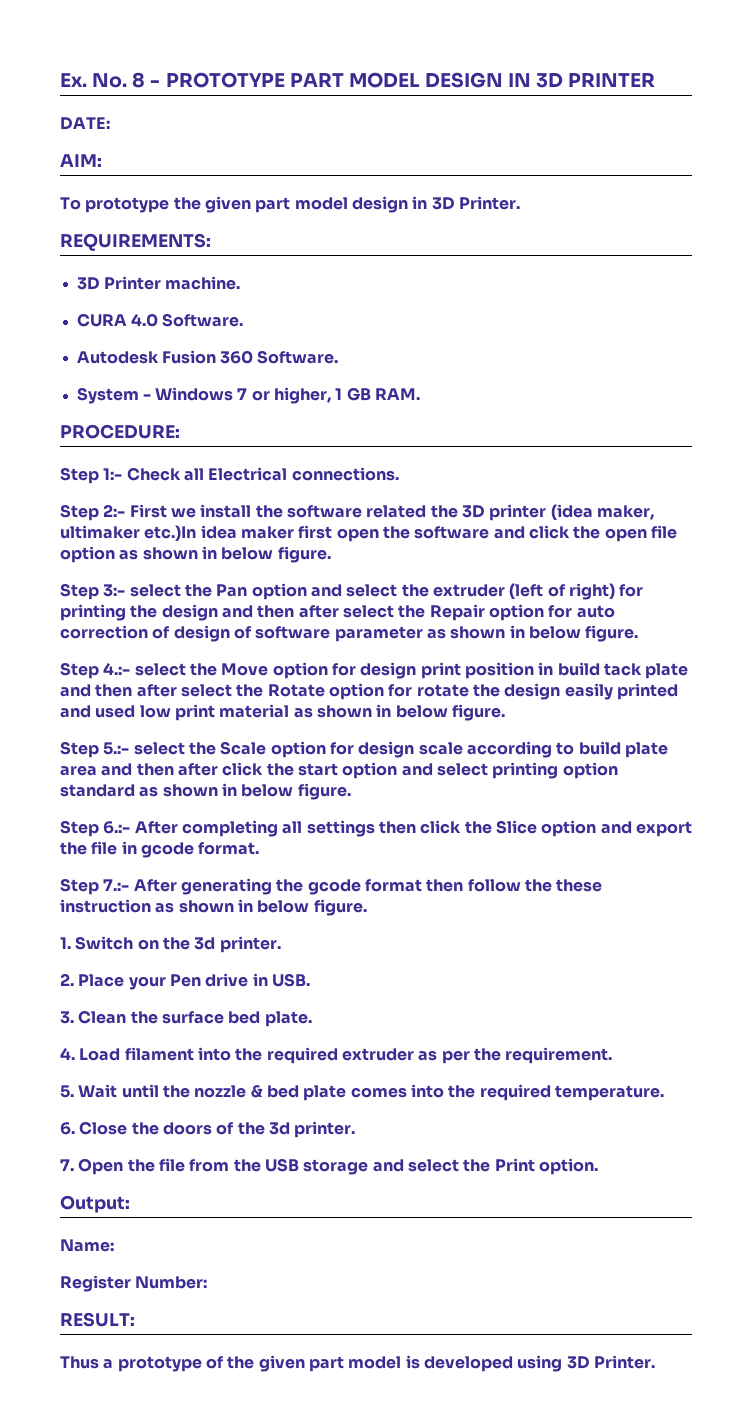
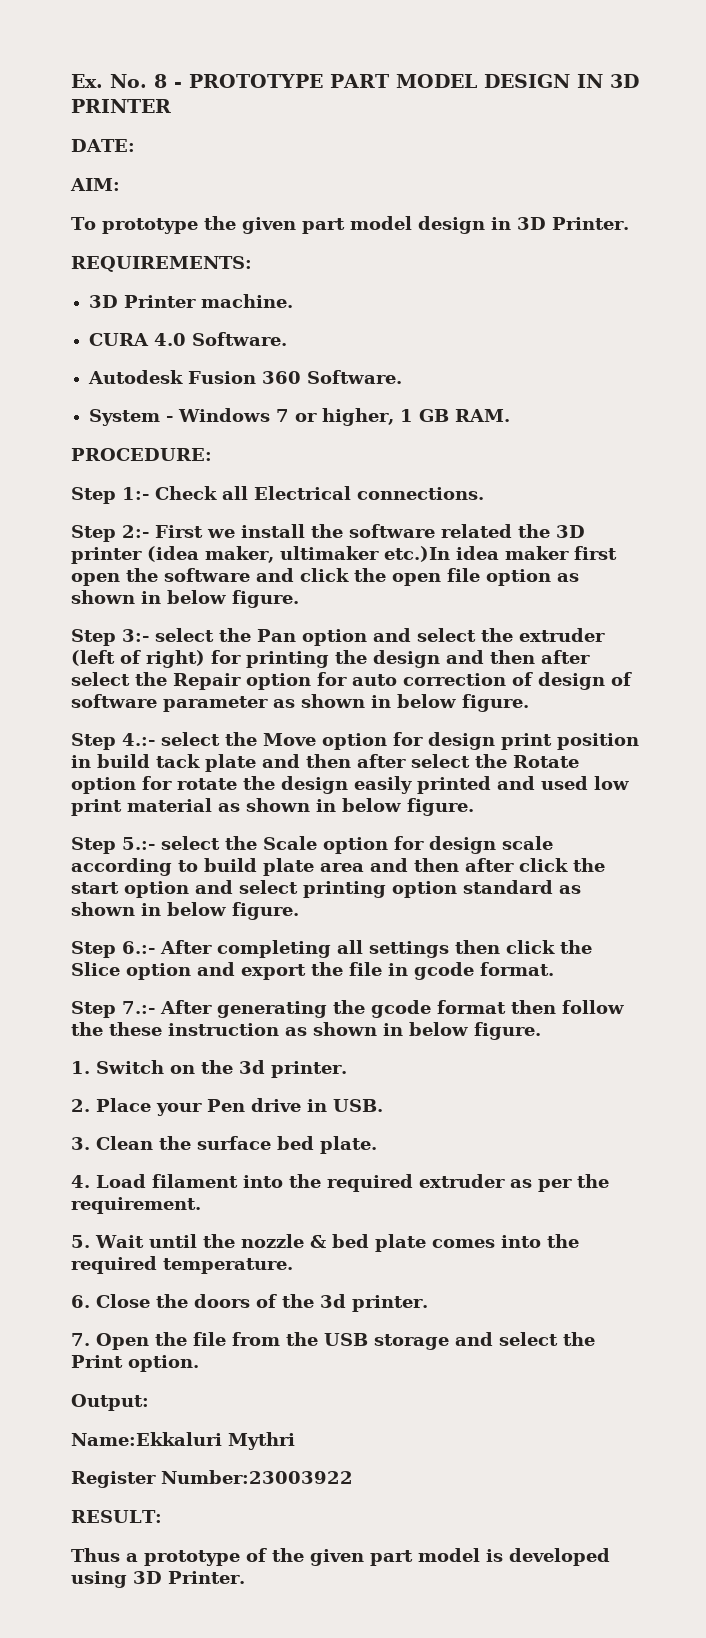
- Name:
+ Name:Ekkaluri Mythri
- Register Number:
+ Register Number:23003922

